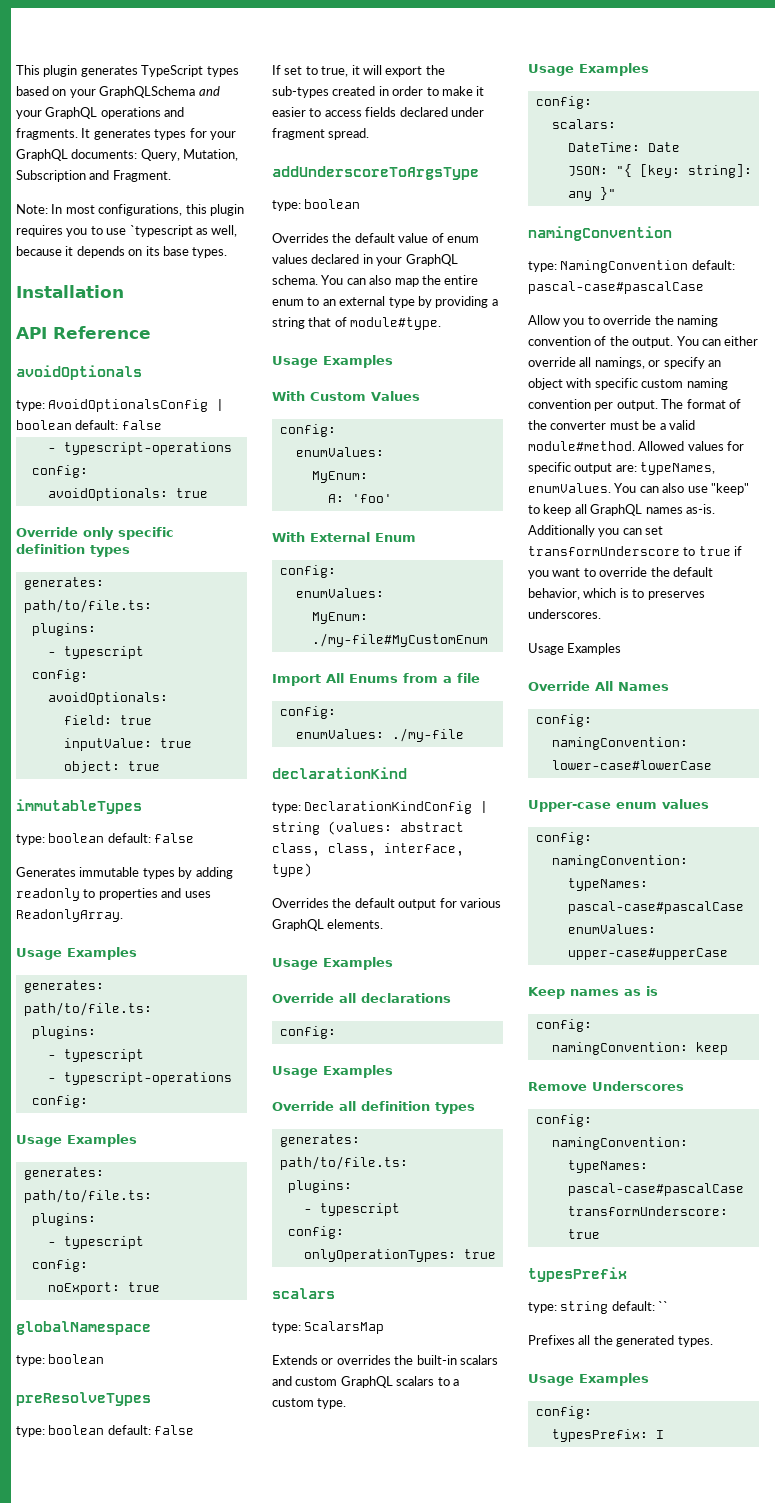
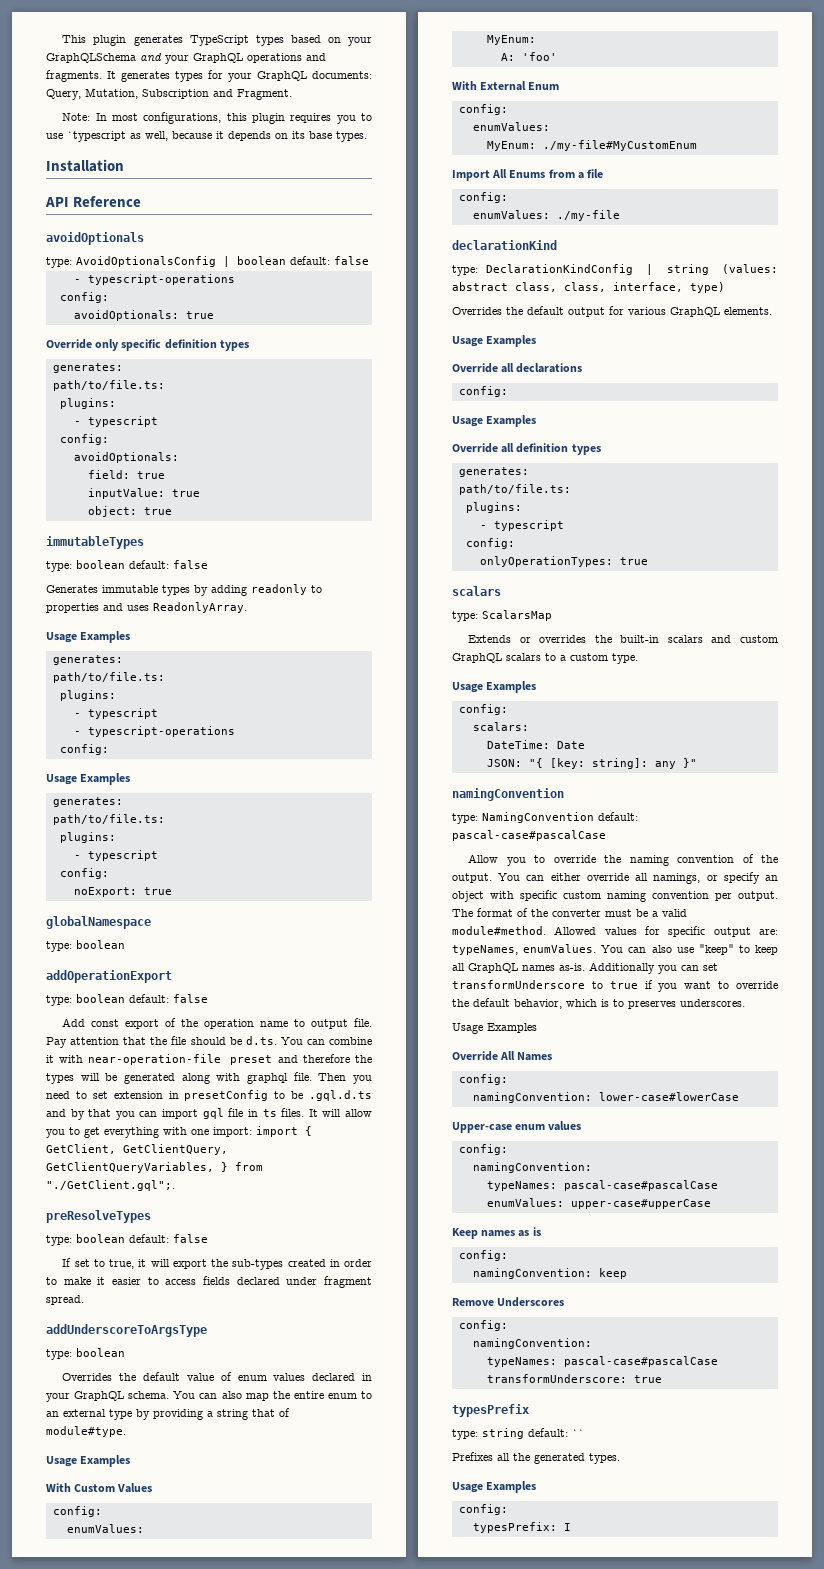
+ addOperationExport
+ type: boolean default: false
+ Add const export of the operation name to output file. Pay attention that the file should be d.ts. You can combine it with near-operation-file preset and therefore the types will be generated along with graphql file. Then you need to set extension in presetConfig to be .gql.d.ts and by that you can import gql file in ts files. It will allow you to get everything with one import: import { GetClient, GetClientQuery, GetClientQueryVariables, } from "./GetClient.gql";.

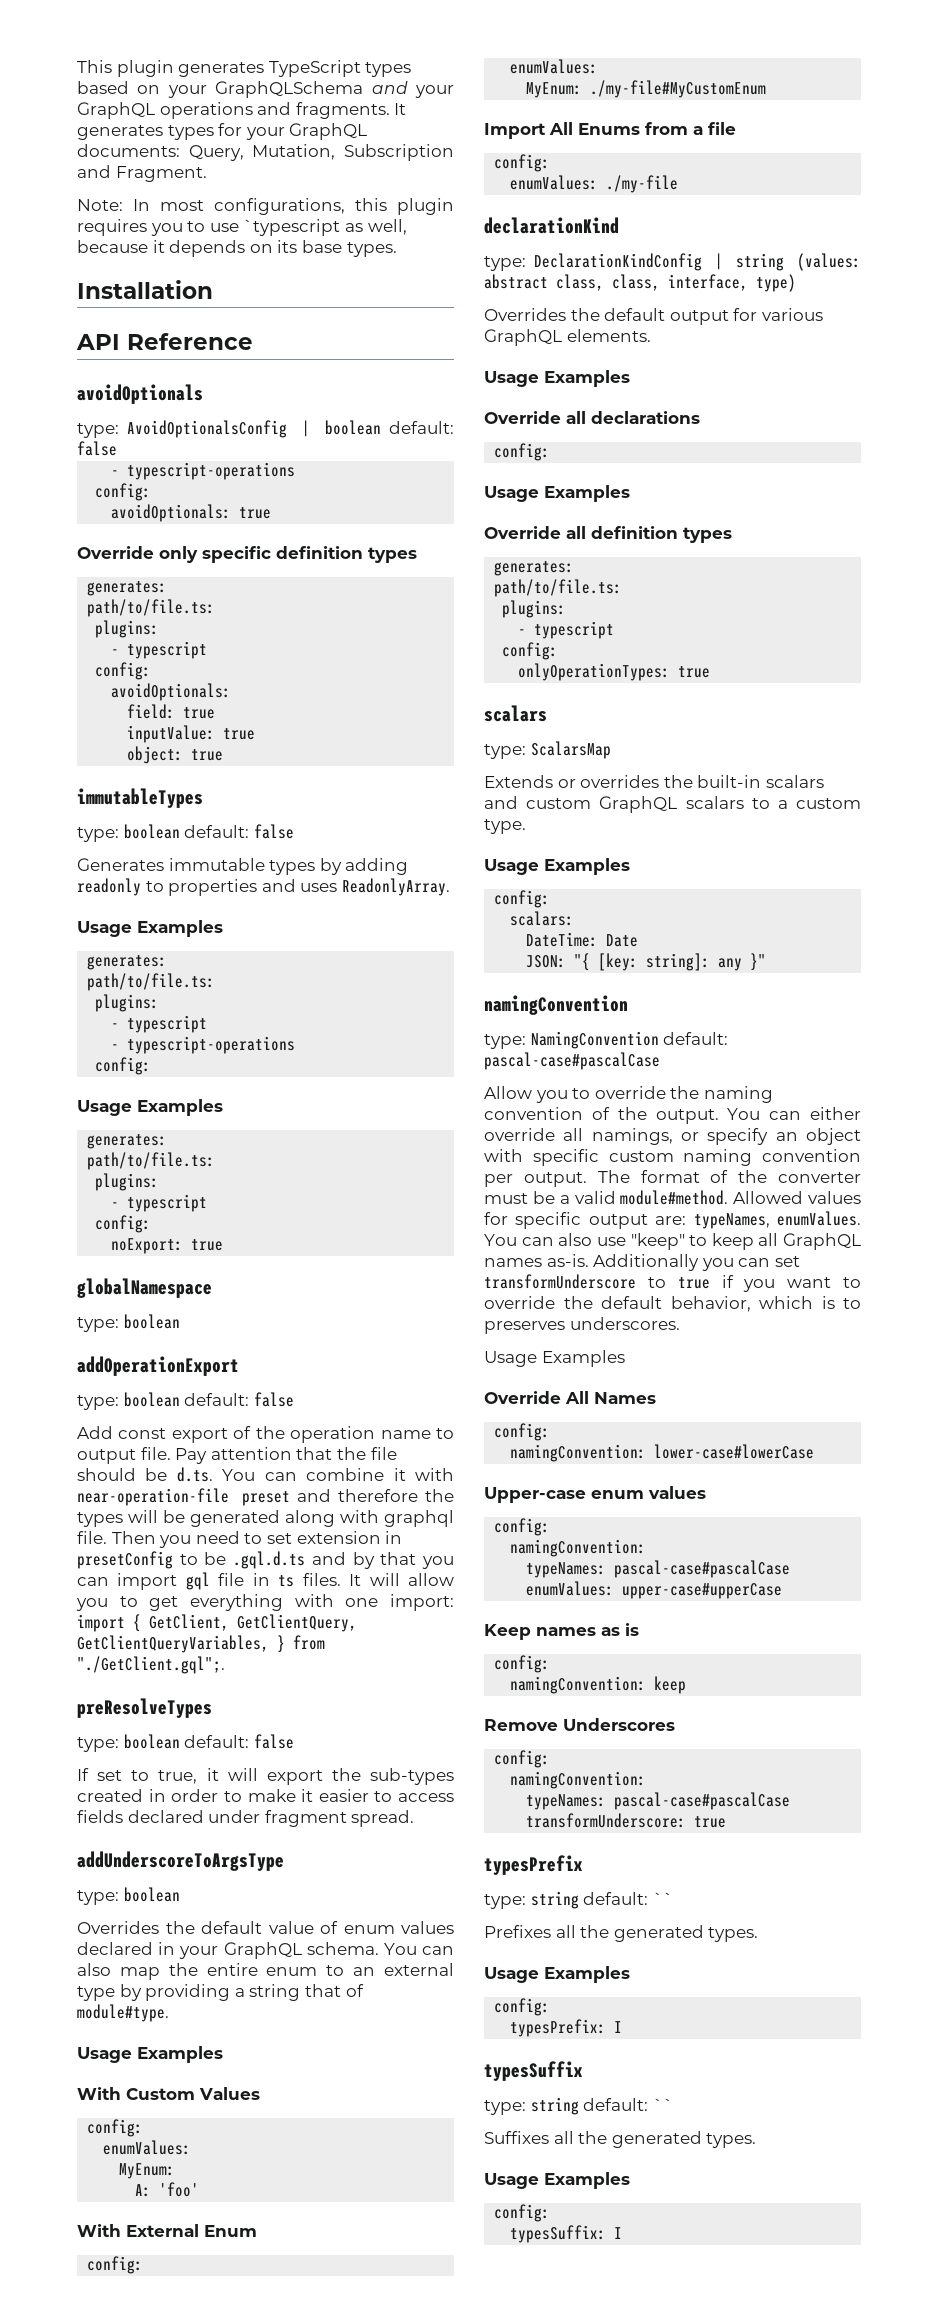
+ typesSuffix
+ type: string default: ``
+ Suffixes all the generated types.
+ Usage Examples
+ config:
+ typesSuffix: I

